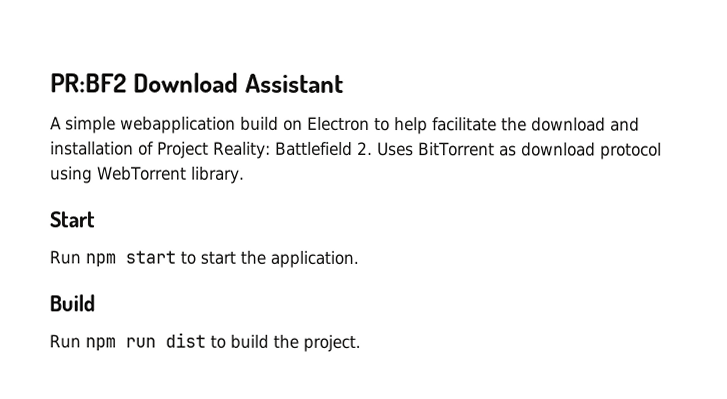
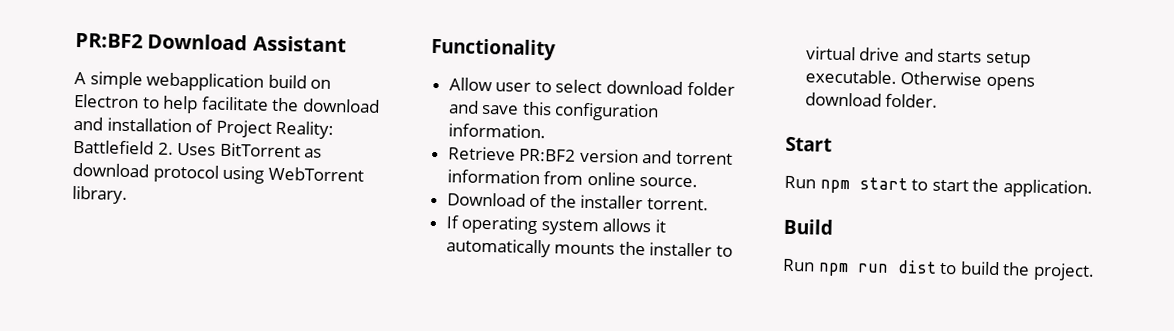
+ Functionality
+ Allow user to select download folder and save this configuration information.
+ Retrieve PR:BF2 version and torrent information from online source.
+ Download of the installer torrent.
+ If operating system allows it automatically mounts the installer to virtual drive and starts setup executable. Otherwise opens download folder.

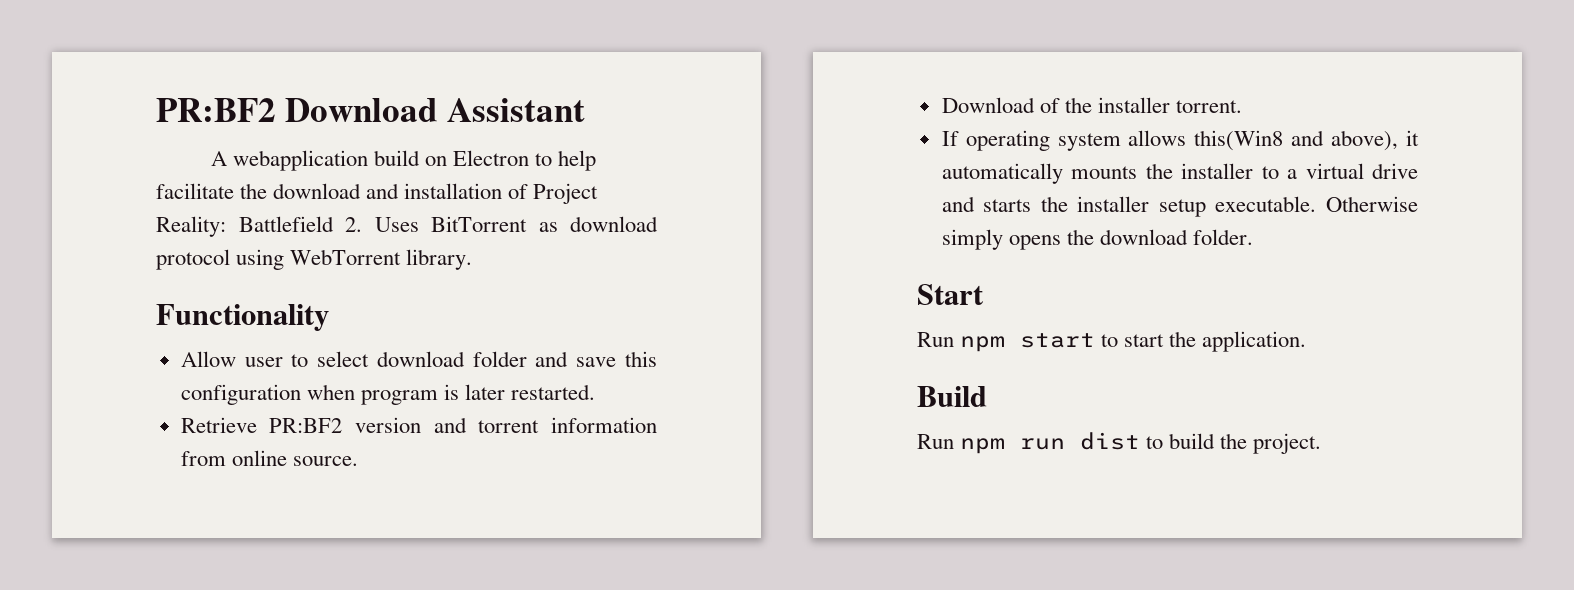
- A simple webapplication build on Electron to help facilitate the download and installation of Project Reality: Battlefield 2. Uses BitTorrent as download protocol using WebTorrent library.
+ A webapplication build on Electron to help facilitate the download and installation of Project Reality: Battlefield 2. Uses BitTorrent as download protocol using WebTorrent library.
- Allow user to select download folder and save this configuration information.
+ Allow user to select download folder and save this configuration when program is later restarted.
- If operating system allows it automatically mounts the installer to virtual drive and starts setup executable.
+ If operating system allows this(Win8 and above), it automatically mounts the installer to a virtual drive and starts the installer setup executable.
- Otherwise opens download folder.
+ Otherwise simply opens the download folder.

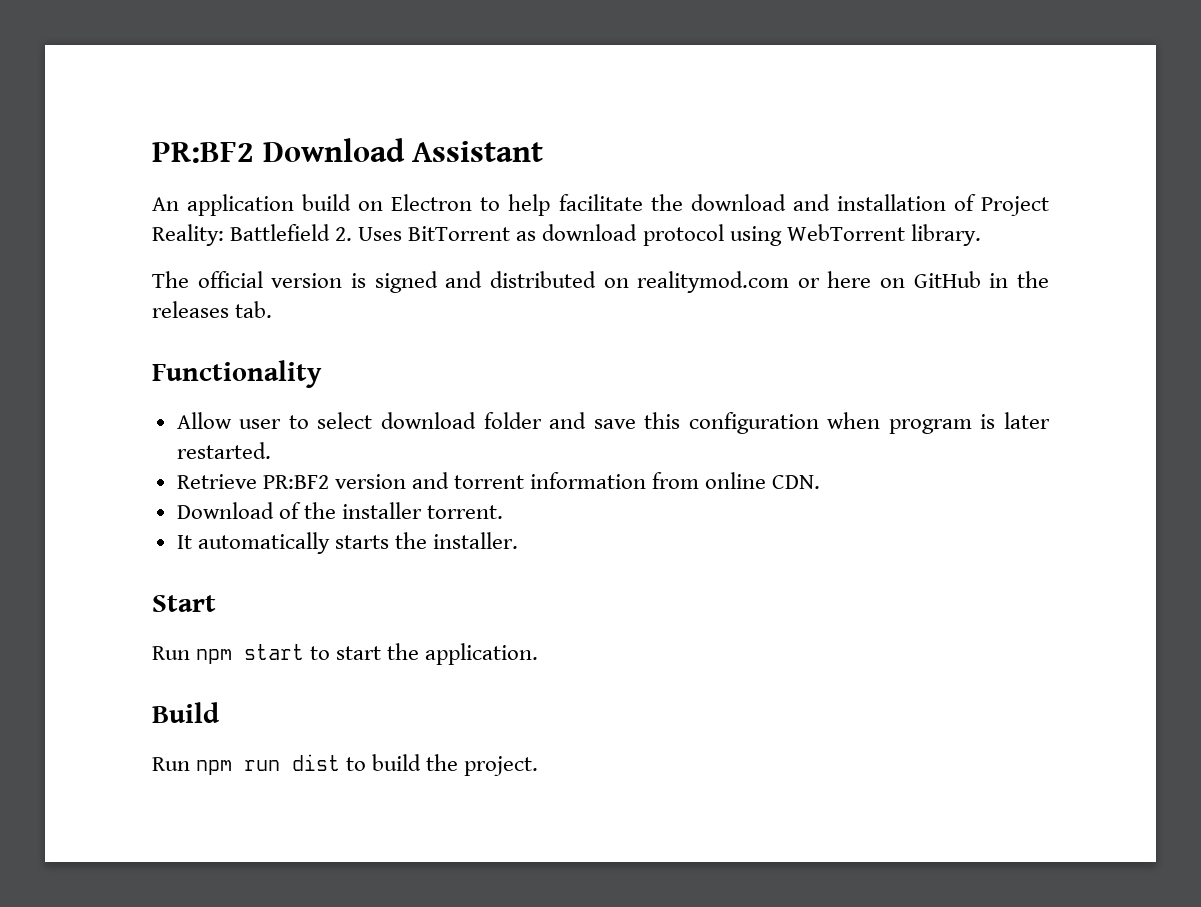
- A webapplication build on Electron to help facilitate the download and installation of Project Reality: Battlefield 2. Uses BitTorrent as download protocol using WebTorrent library.
+ An application build on Electron to help facilitate the download and installation of Project Reality: Battlefield 2. Uses BitTorrent as download protocol using WebTorrent library.
+ The official version is signed and distributed on realitymod.com or here on GitHub in the releases tab.
- Retrieve PR:BF2 version and torrent information from online source.
+ Retrieve PR:BF2 version and torrent information from online CDN.
- If operating system allows this(Win8 and above), it automatically mounts the installer to a virtual drive and starts the installer setup executable. Otherwise simply opens the download folder.
+ It automatically starts the installer.

